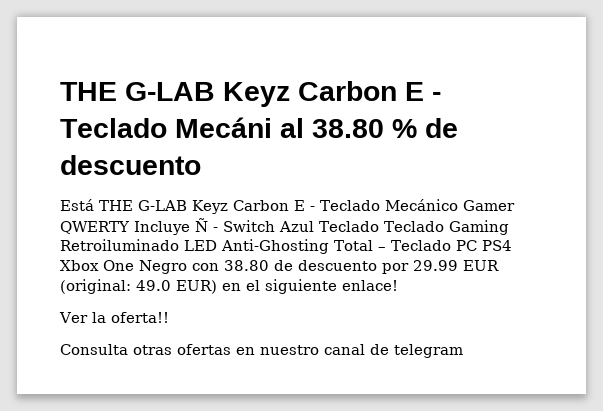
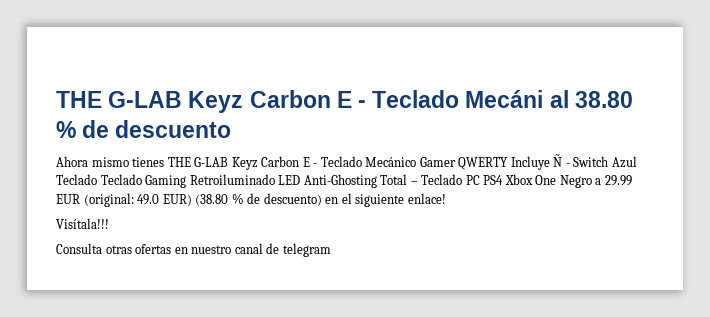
- Está THE G-LAB Keyz Carbon E - Teclado Mecánico Gamer QWERTY Incluye Ñ - Switch Azul Teclado Teclado Gaming Retroiluminado LED Anti-Ghosting Total – Teclado PC PS4 Xbox One Negro con 38.80 de descuento por 29.99 EUR (original: 49.0 EUR) en el siguiente enlace!
+ Ahora mismo tienes THE G-LAB Keyz Carbon E - Teclado Mecánico Gamer QWERTY Incluye Ñ - Switch Azul Teclado Teclado Gaming Retroiluminado LED Anti-Ghosting Total – Teclado PC PS4 Xbox One Negro a 29.99 EUR (original: 49.0 EUR) (38.80 % de descuento) en el siguiente enlace!
- Ver la oferta!!
+ Visítala!!!

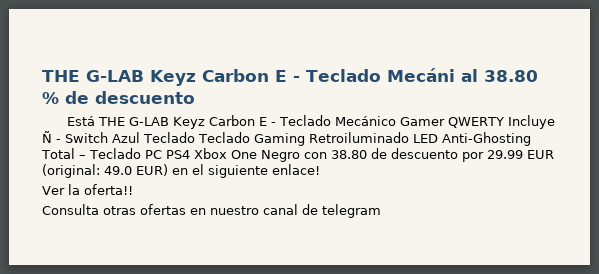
- Ahora mismo tienes THE G-LAB Keyz Carbon E - Teclado Mecánico Gamer QWERTY Incluye Ñ - Switch Azul Teclado Teclado Gaming Retroiluminado LED Anti-Ghosting Total – Teclado PC PS4 Xbox One Negro a 29.99 EUR (original: 49.0 EUR) (38.80 % de descuento) en el siguiente enlace!
+ Está THE G-LAB Keyz Carbon E - Teclado Mecánico Gamer QWERTY Incluye Ñ - Switch Azul Teclado Teclado Gaming Retroiluminado LED Anti-Ghosting Total – Teclado PC PS4 Xbox One Negro con 38.80 de descuento por 29.99 EUR (original: 49.0 EUR) en el siguiente enlace!
- Visítala!!!
+ Ver la oferta!!

